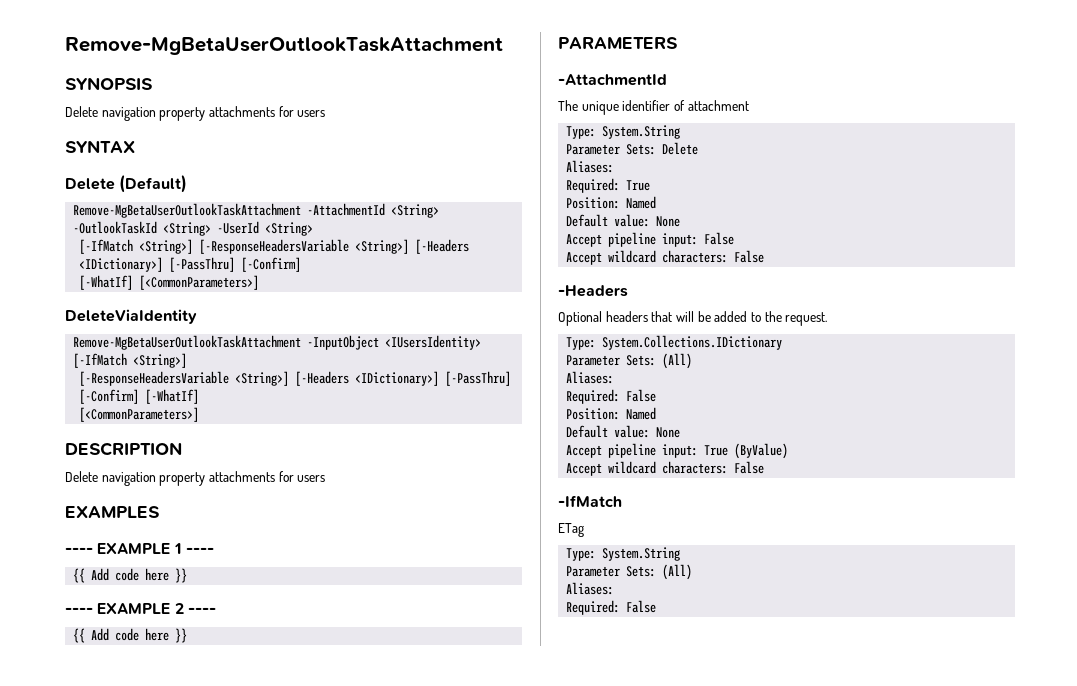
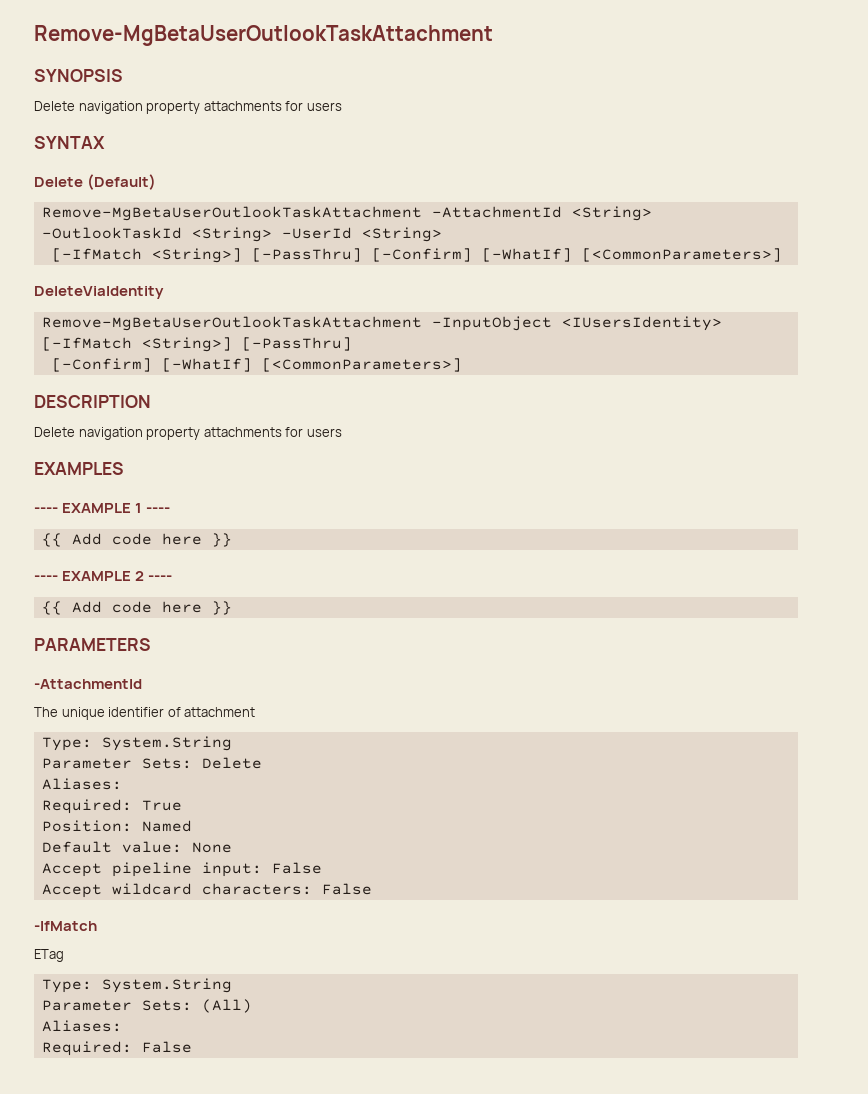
- [-IfMatch <String>] [-ResponseHeadersVariable <String>] [-Headers <IDictionary>] [-PassThru] [-Confirm]
- [-WhatIf] [<CommonParameters>]
+ [-IfMatch <String>] [-PassThru] [-Confirm] [-WhatIf] [<CommonParameters>]
- Remove-MgBetaUserOutlookTaskAttachment -InputObject <IUsersIdentity> [-IfMatch <String>]
- [-ResponseHeadersVariable <String>] [-Headers <IDictionary>] [-PassThru] [-Confirm] [-WhatIf]
- [<CommonParameters>]
+ Remove-MgBetaUserOutlookTaskAttachment -InputObject <IUsersIdentity> [-IfMatch <String>] [-PassThru]
+ [-Confirm] [-WhatIf] [<CommonParameters>]
- -Headers
- Optional headers that will be added to the request.
- Type: System.Collections.IDictionary
- Parameter Sets: (All)
- Aliases:
- Required: False
- Position: Named
- Default value: None
- Accept pipeline input: True (ByValue)
- Accept wildcard characters: False

